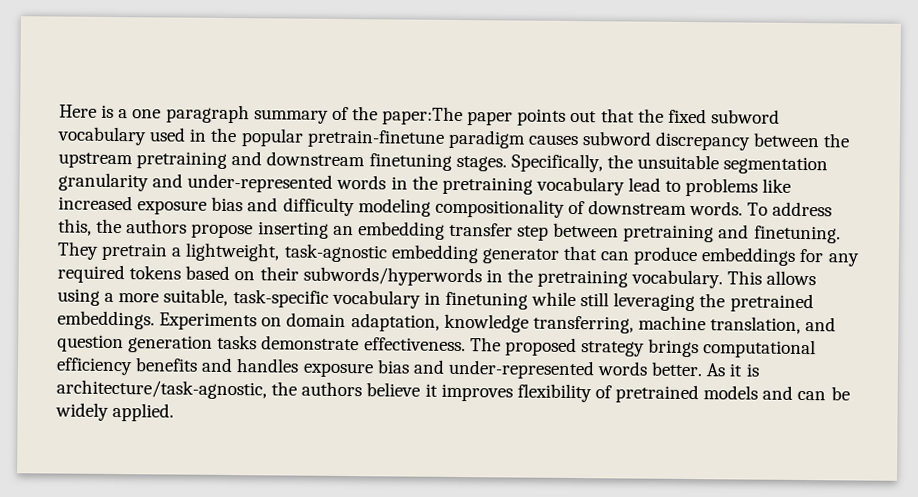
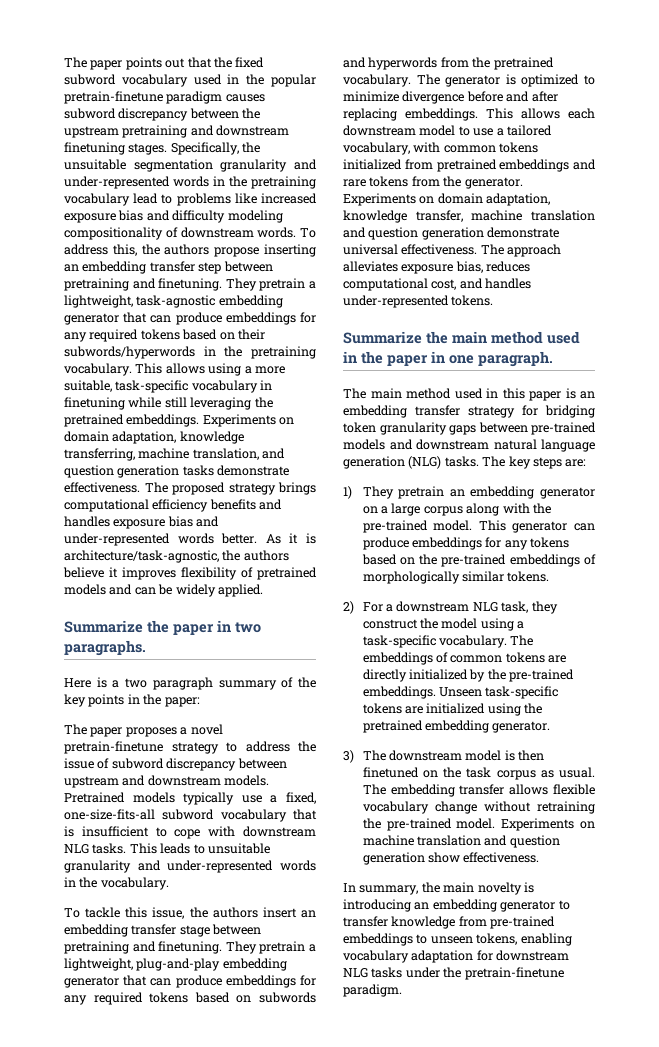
- Here is a one paragraph summary of the paper:The paper points out that the fixed subword vocabulary used in the popular pretrain-finetune paradigm causes subword discrepancy between the upstream pretraining and downstream finetuning stages.
+ The paper points out that the fixed subword vocabulary used in the popular pretrain-finetune paradigm causes subword discrepancy between the upstream pretraining and downstream finetuning stages.
+ Summarize the paper in two paragraphs.
+ Here is a two paragraph summary of the key points in the paper:
+ The paper proposes a novel pretrain-finetune strategy to address the issue of subword discrepancy between upstream and downstream models. Pretrained models typically use a fixed, one-size-fits-all subword vocabulary that is insufficient to cope with downstream NLG tasks. This leads to unsuitable granularity and under-represented words in the vocabulary.
+ To tackle this issue, the authors insert an embedding transfer stage between pretraining and finetuning. They pretrain a lightweight, plug-and-play embedding generator that can produce embeddings for any required tokens based on subwords and hyperwords from the pretrained vocabulary. The generator is optimized to minimize divergence before and after replacing embeddings. This allows each downstream model to use a tailored vocabulary, with common tokens initialized from pretrained embeddings and rare tokens from the generator. Experiments on domain adaptation, knowledge transfer, machine translation and question generation demonstrate universal effectiveness. The approach alleviates exposure bias, reduces computational cost, and handles under-represented tokens.
+ Summarize the main method used in the paper in one paragraph.
+ The main method used in this paper is an embedding transfer strategy for bridging token granularity gaps between pre-trained models and downstream natural language generation (NLG) tasks. The key steps are:
+ 1) They pretrain an embedding generator on a large corpus along with the pre-trained model. This generator can produce embeddings for any tokens based on the pre-trained embeddings of morphologically similar tokens.
+ 2) For a downstream NLG task, they construct the model using a task-specific vocabulary. The embeddings of common tokens are directly initialized by the pre-trained embeddings. Unseen task-specific tokens are initialized using the pretrained embedding generator.
+ 3) The downstream model is then finetuned on the task corpus as usual. The embedding transfer allows flexible vocabulary change without retraining the pre-trained model. Experiments on machine translation and question generation show effectiveness.
+ In summary, the main novelty is introducing an embedding generator to transfer knowledge from pre-trained embeddings to unseen tokens, enabling vocabulary adaptation for downstream NLG tasks under the pretrain-finetune paradigm.

